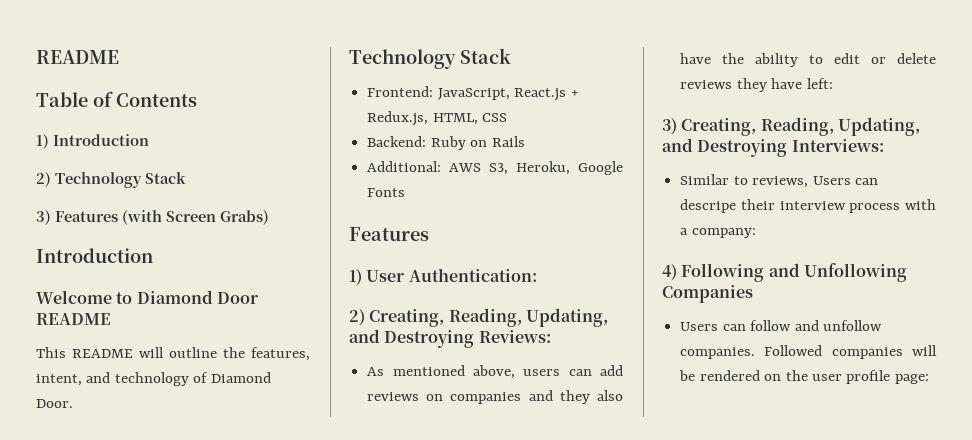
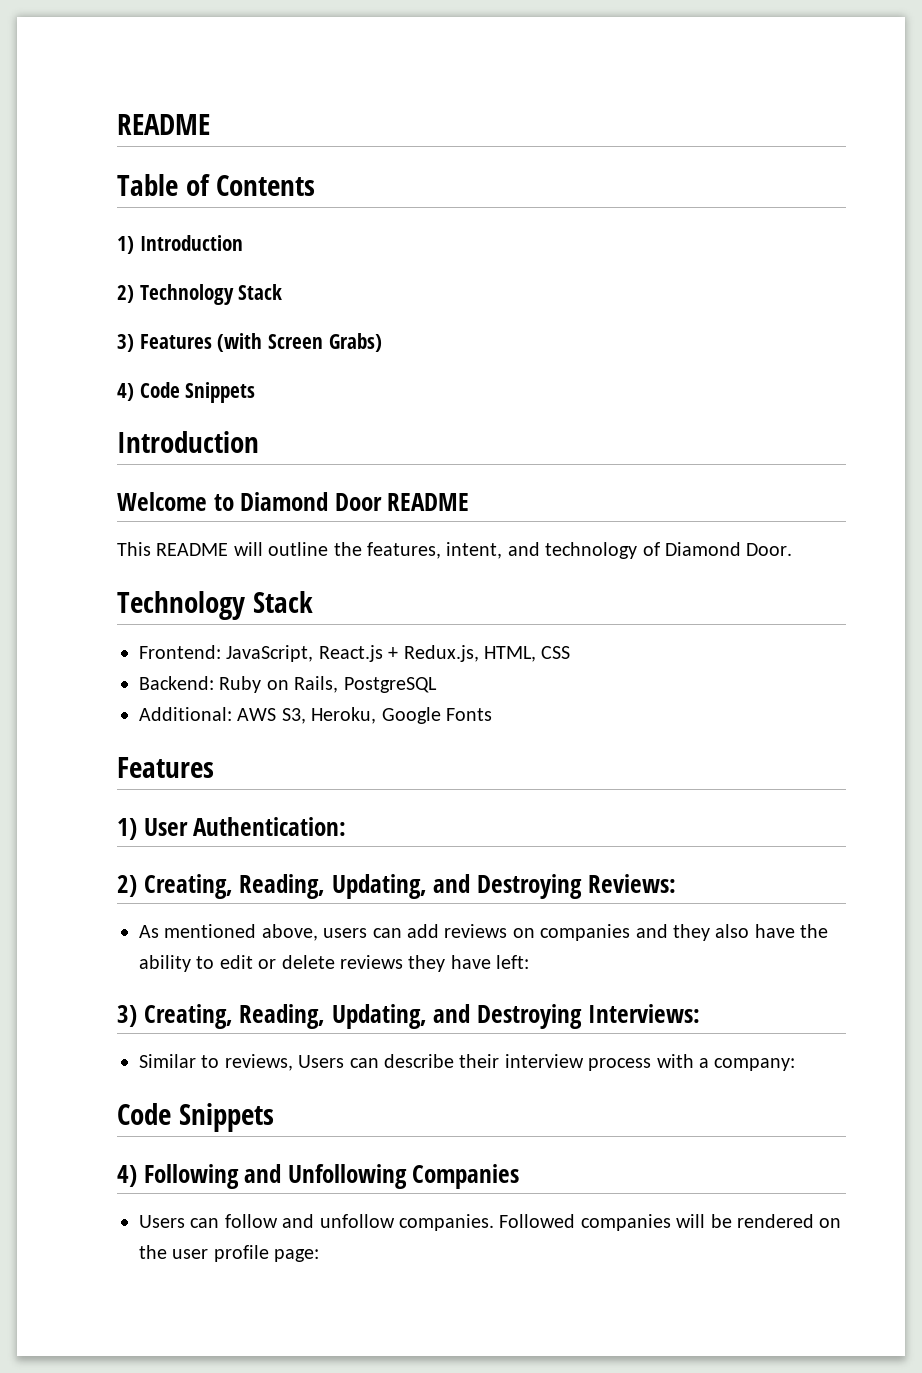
+ 4) Code Snippets
- Backend: Ruby on Rails
+ Backend: Ruby on Rails, PostgreSQL
- Similar to reviews, Users can descripe their interview process with a company:
+ Similar to reviews, Users can describe their interview process with a company:
+ Code Snippets

